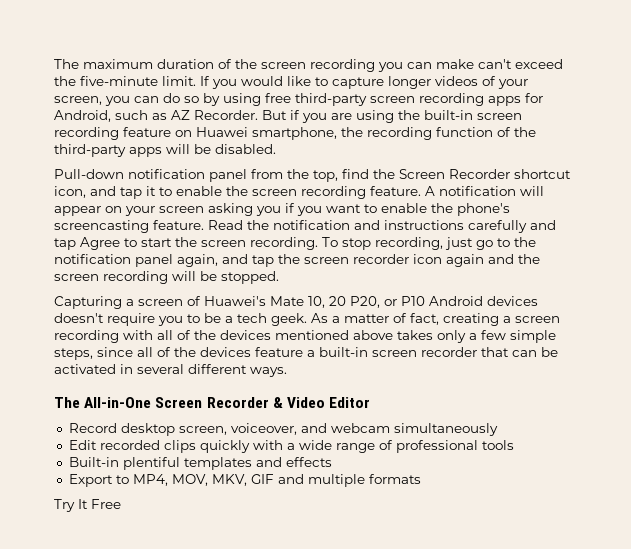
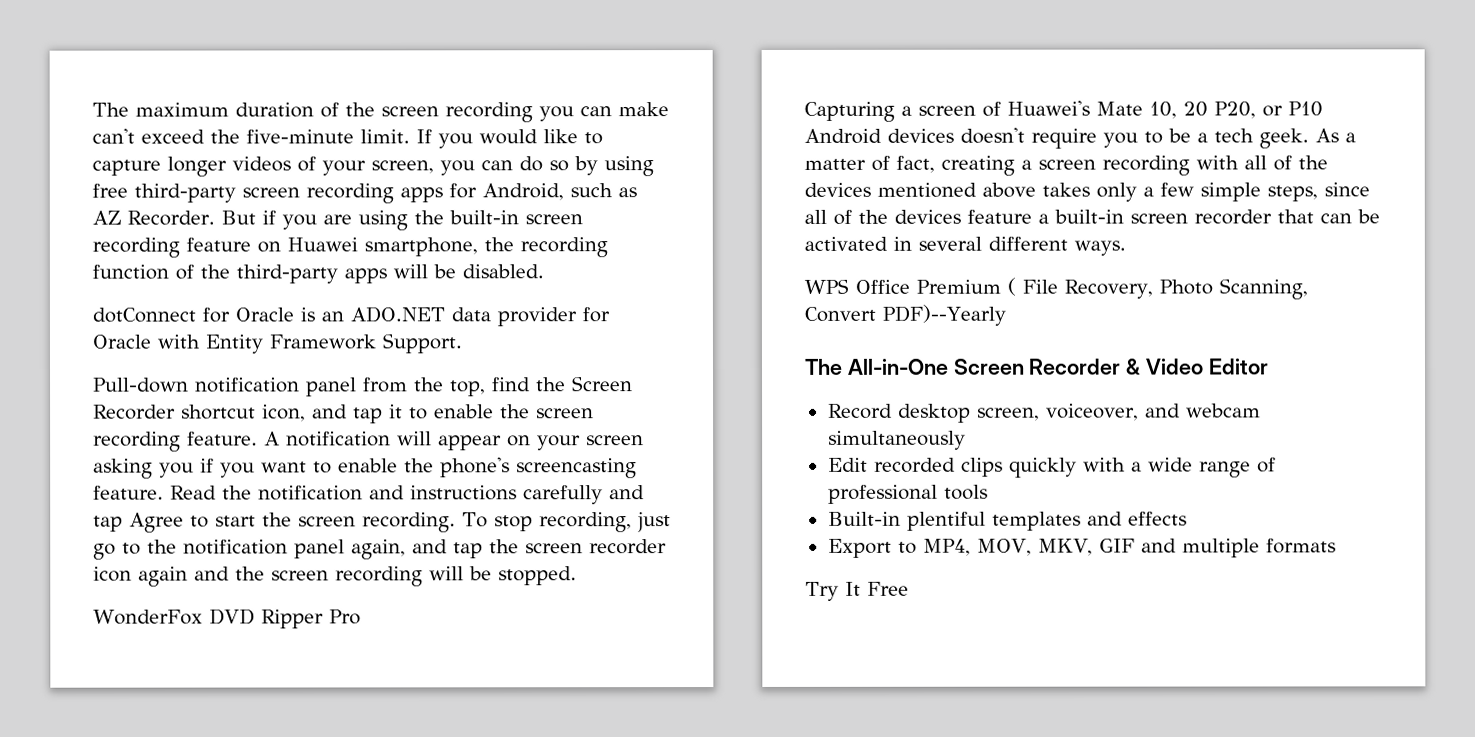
+ dotConnect for Oracle is an ADO.NET data provider for Oracle with Entity Framework Support.
+ WonderFox DVD Ripper Pro
+ WPS Office Premium ( File Recovery, Photo Scanning, Convert PDF)--Yearly

